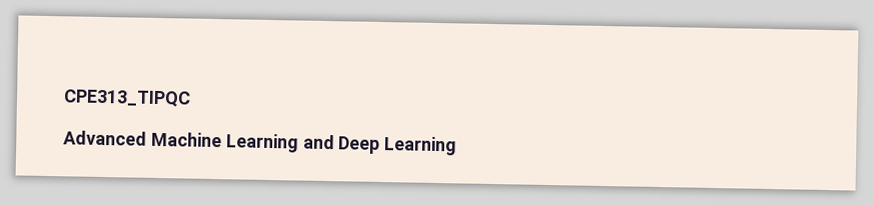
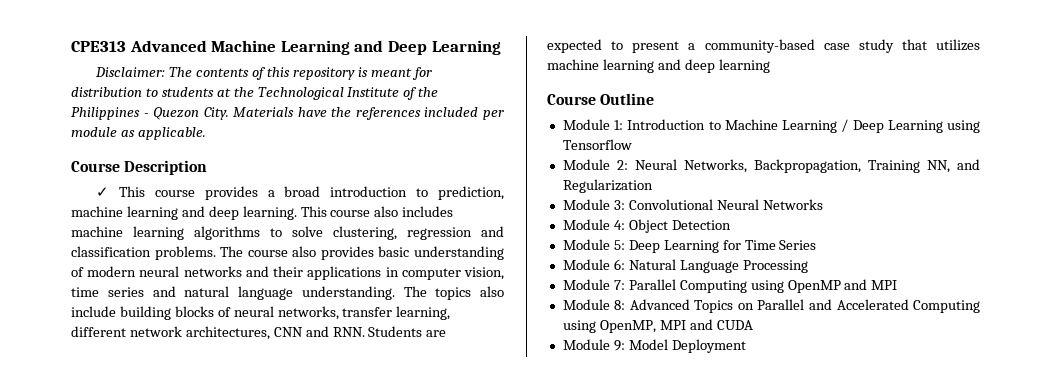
- CPE313_TIPQC
- Advanced Machine Learning and Deep Learning
+ CPE313 Advanced Machine Learning and Deep Learning
+ Disclaimer: The contents of this repository is meant for distribution to students at the Technological Institute of the Philippines - Quezon City. Materials have the references included per module as applicable.
+ Course Description
+ ✓ This course provides a broad introduction to prediction, machine learning and deep learning. This course also includes machine learning algorithms to solve clustering, regression and classification problems. The course also provides basic understanding of modern neural networks and their applications in computer vision, time series and natural language understanding. The topics also include building blocks of neural networks, transfer learning, different network architectures, CNN and RNN. Students are expected to present a community-based case study that utilizes machine learning and deep learning
+ Course Outline
+ Module 1: Introduction to Machine Learning / Deep Learning using Tensorflow
+ Module 2: Neural Networks, Backpropagation, Training NN, and Regularization
+ Module 3: Convolutional Neural Networks
+ Module 4: Object Detection
+ Module 5: Deep Learning for Time Series
+ Module 6: Natural Language Processing
+ Module 7: Parallel Computing using OpenMP and MPI
+ Module 8: Advanced Topics on Parallel and Accelerated Computing using OpenMP, MPI and CUDA
+ Module 9: Model Deployment

